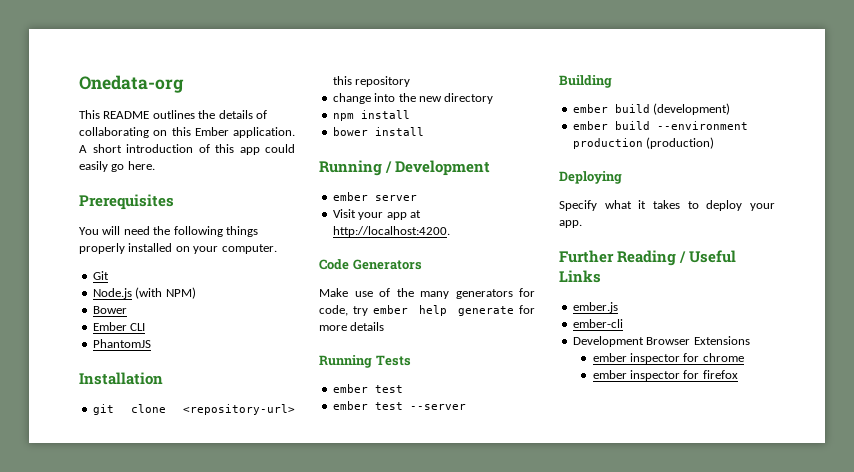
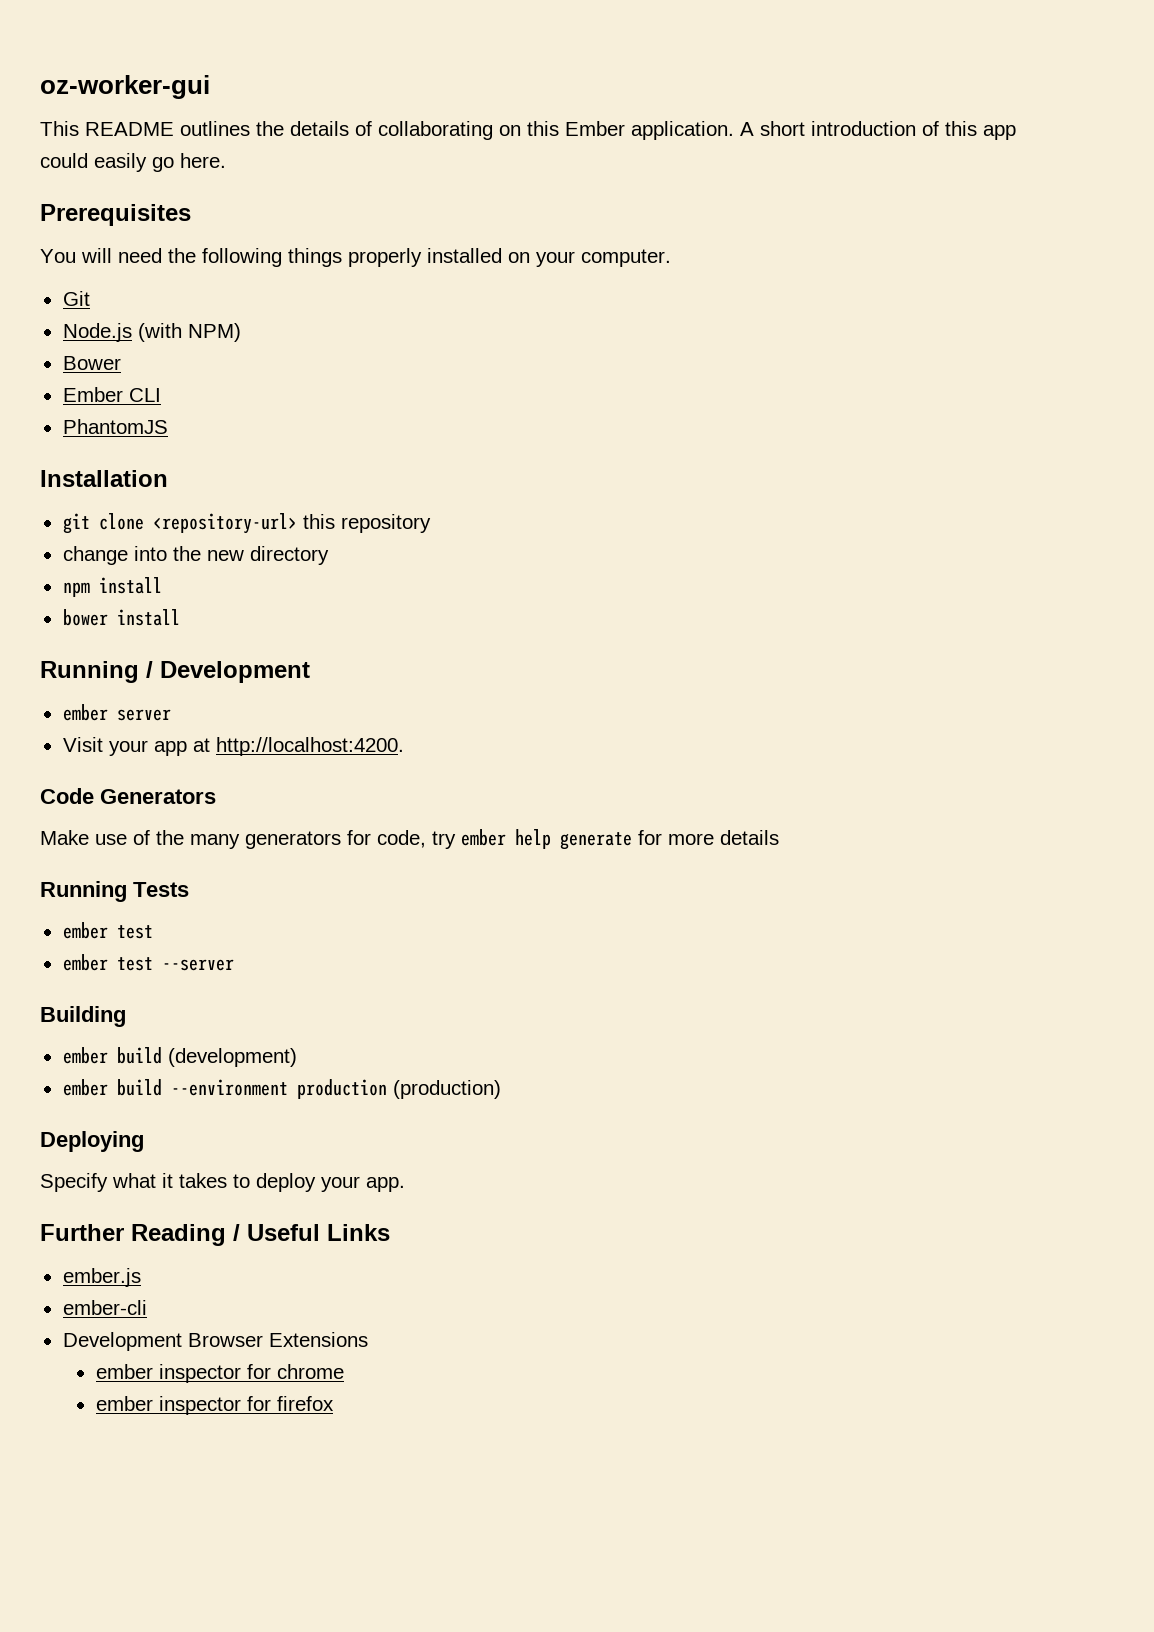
- Onedata-org
+ oz-worker-gui

